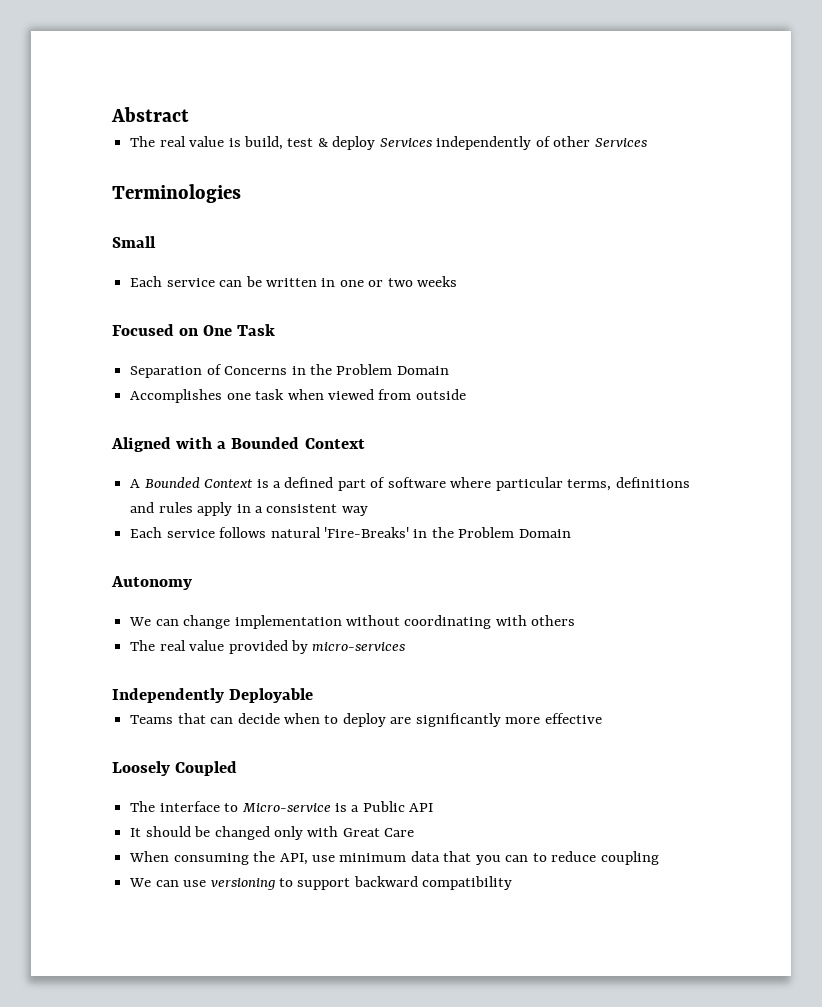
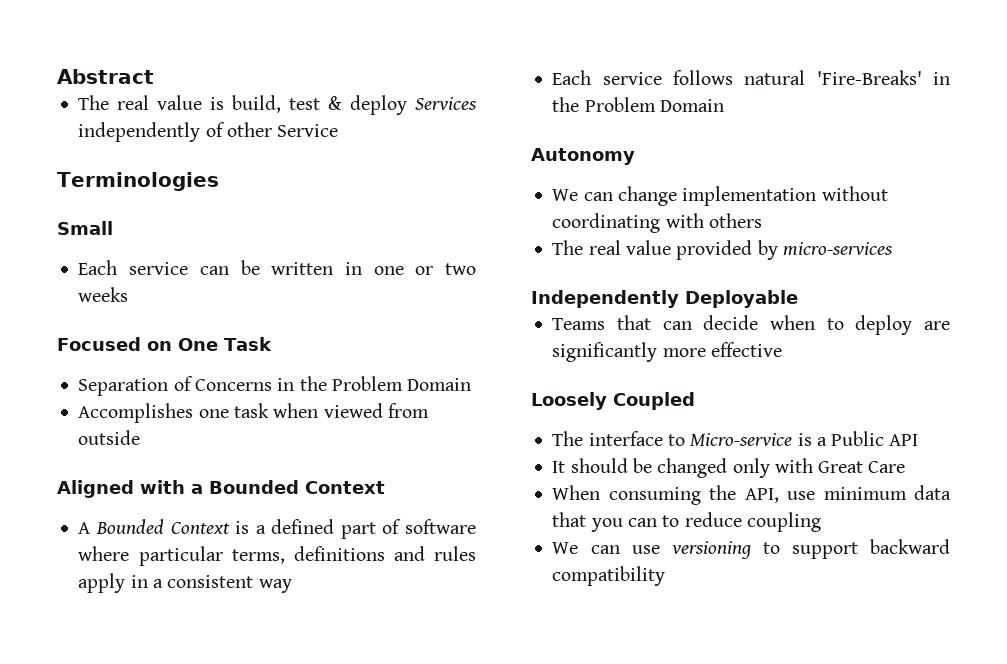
- The real value is build, test & deploy Services independently of other Services
+ The real value is build, test & deploy Services independently of other Service

